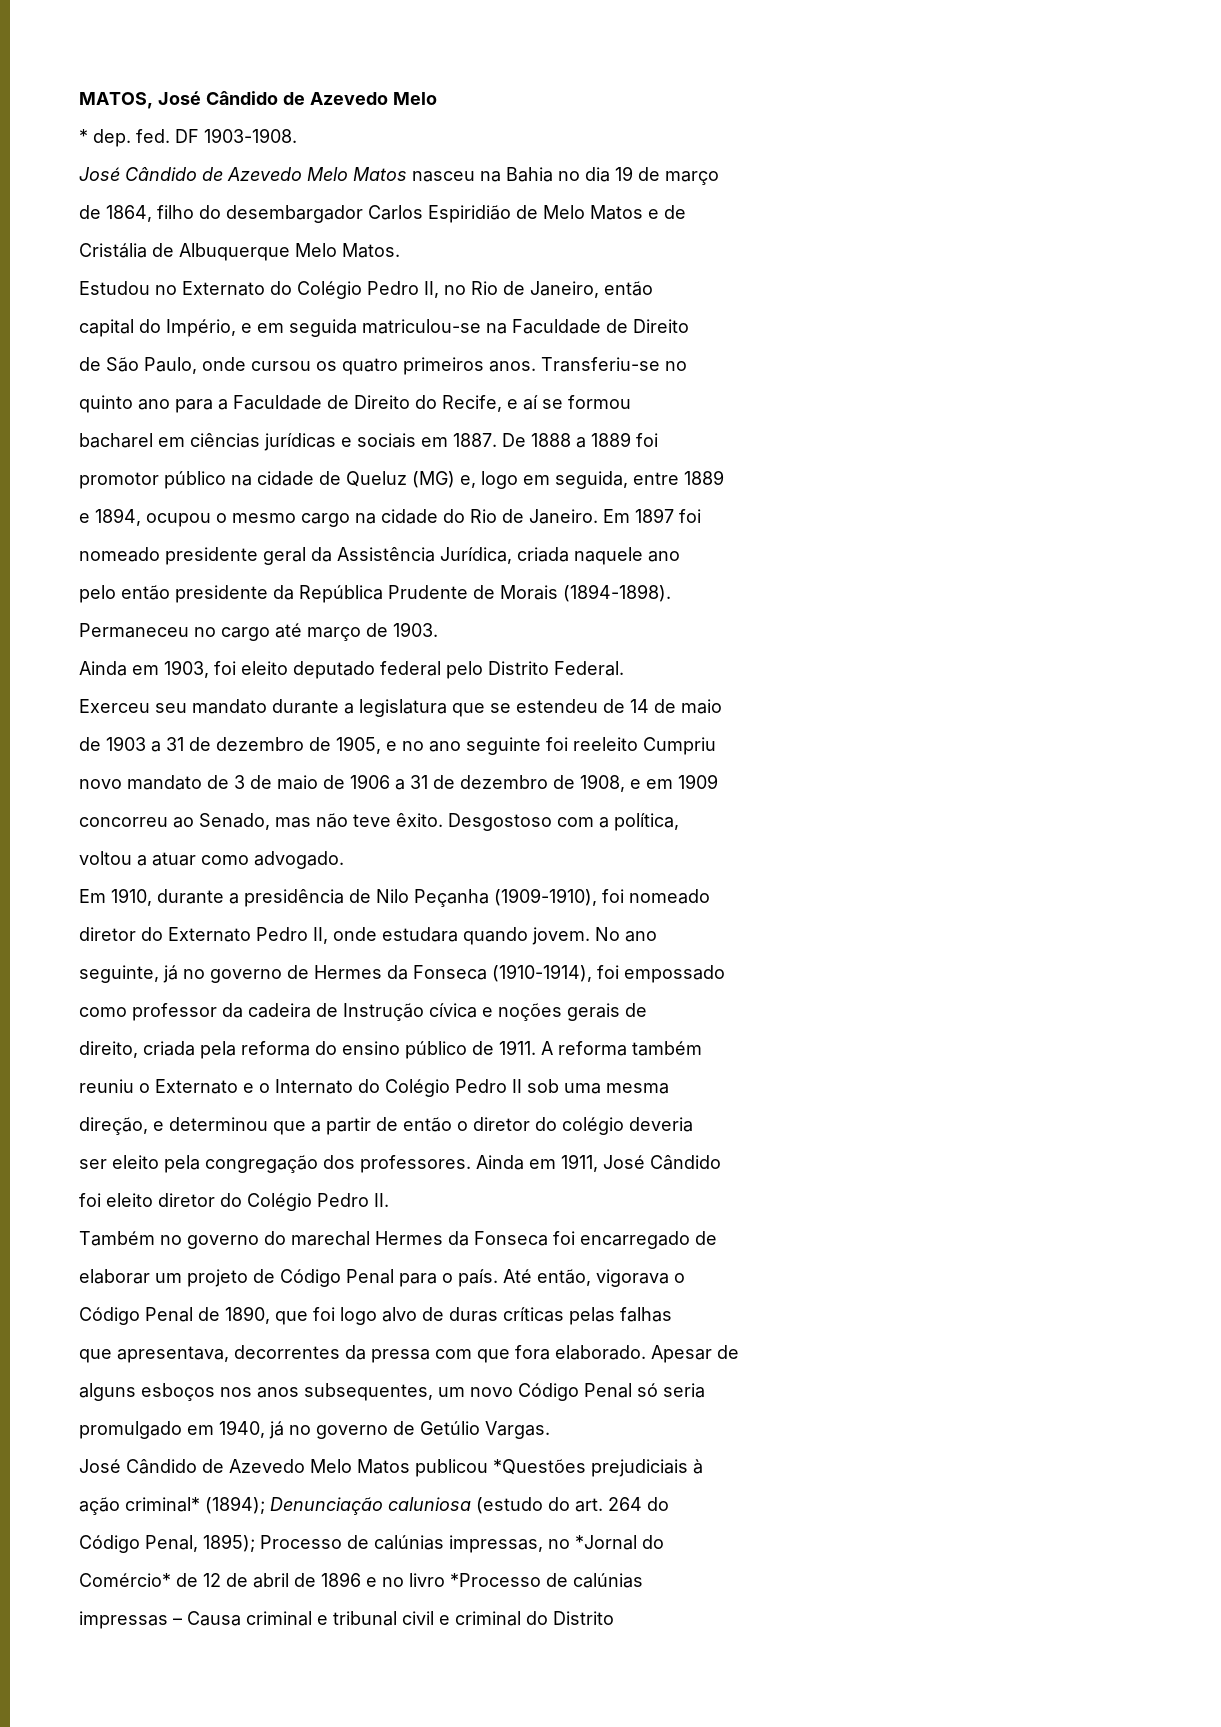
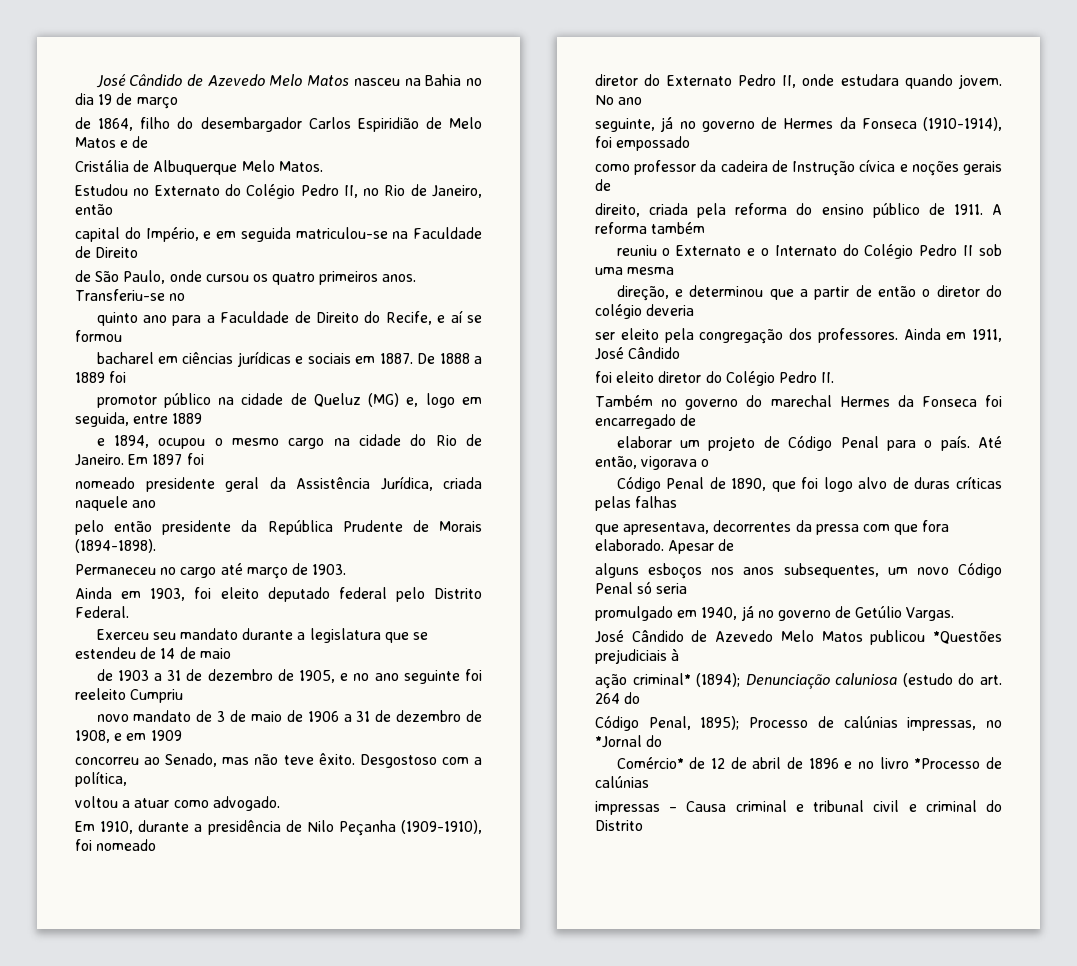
- MATOS, José Cândido de Azevedo Melo
- * dep. fed. DF 1903-1908.

